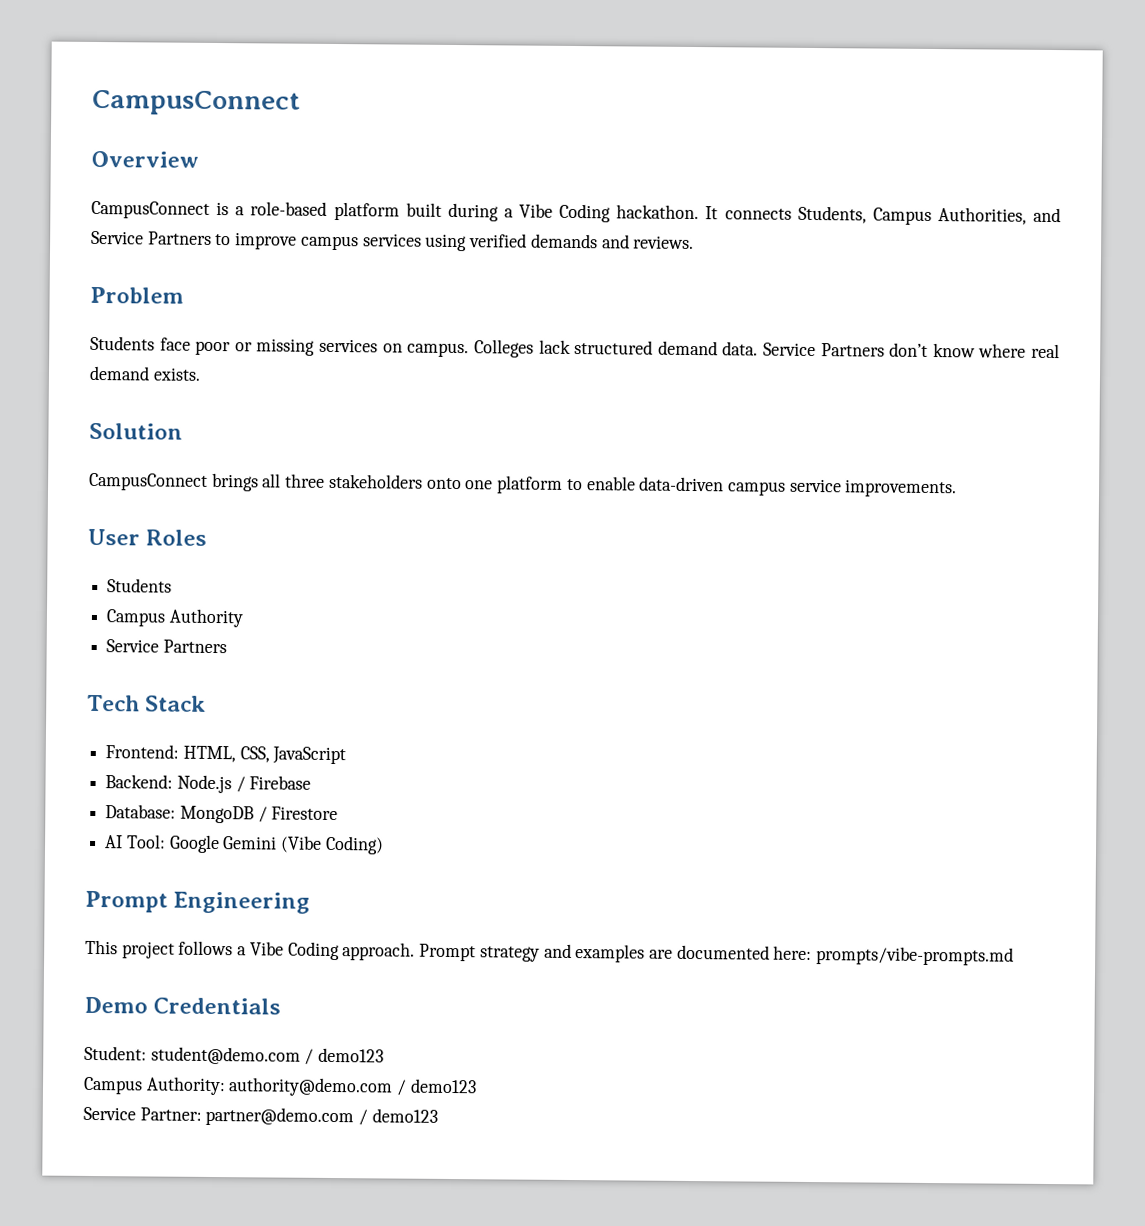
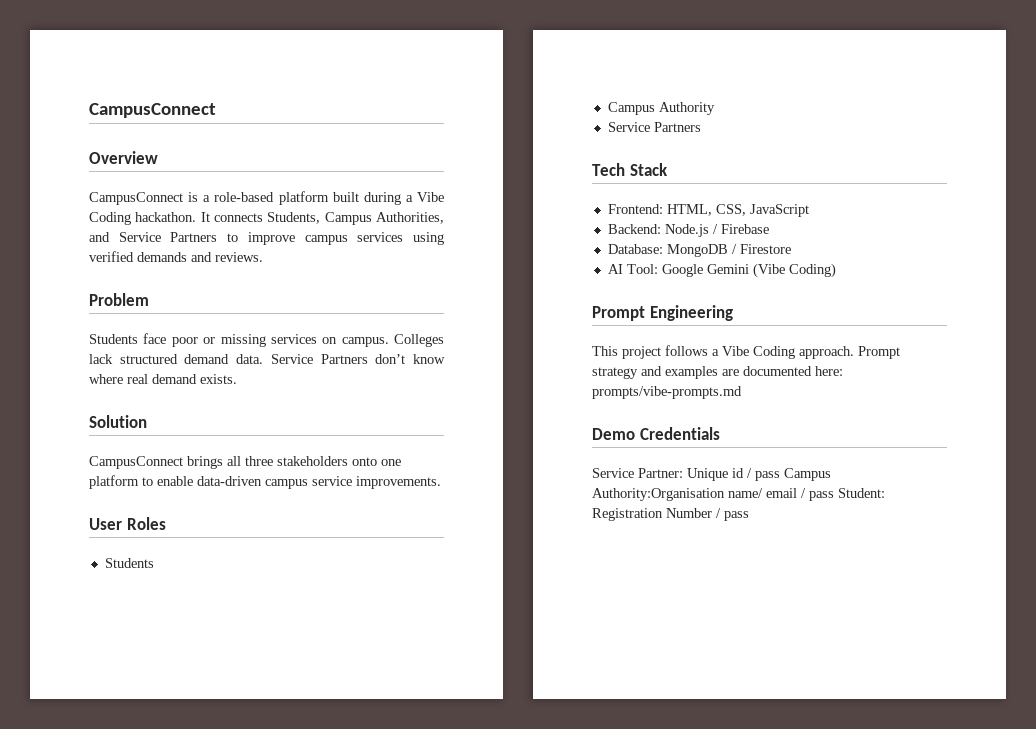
- Student: student@demo.com / demo123
- Campus Authority: authority@demo.com / demo123
- Service Partner: partner@demo.com / demo123
+ Service Partner: Unique id / pass Campus Authority:Organisation name/ email / pass Student: Registration Number / pass

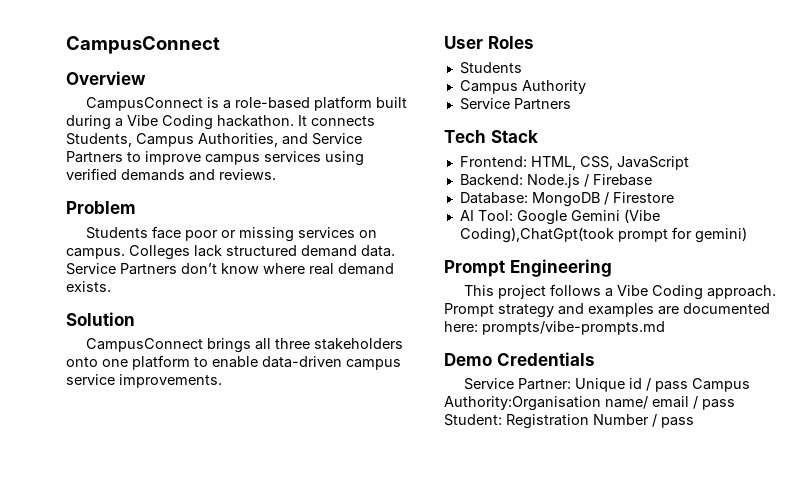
- AI Tool: Google Gemini (Vibe Coding)
+ AI Tool: Google Gemini (Vibe Coding),ChatGpt(took prompt for gemini)

